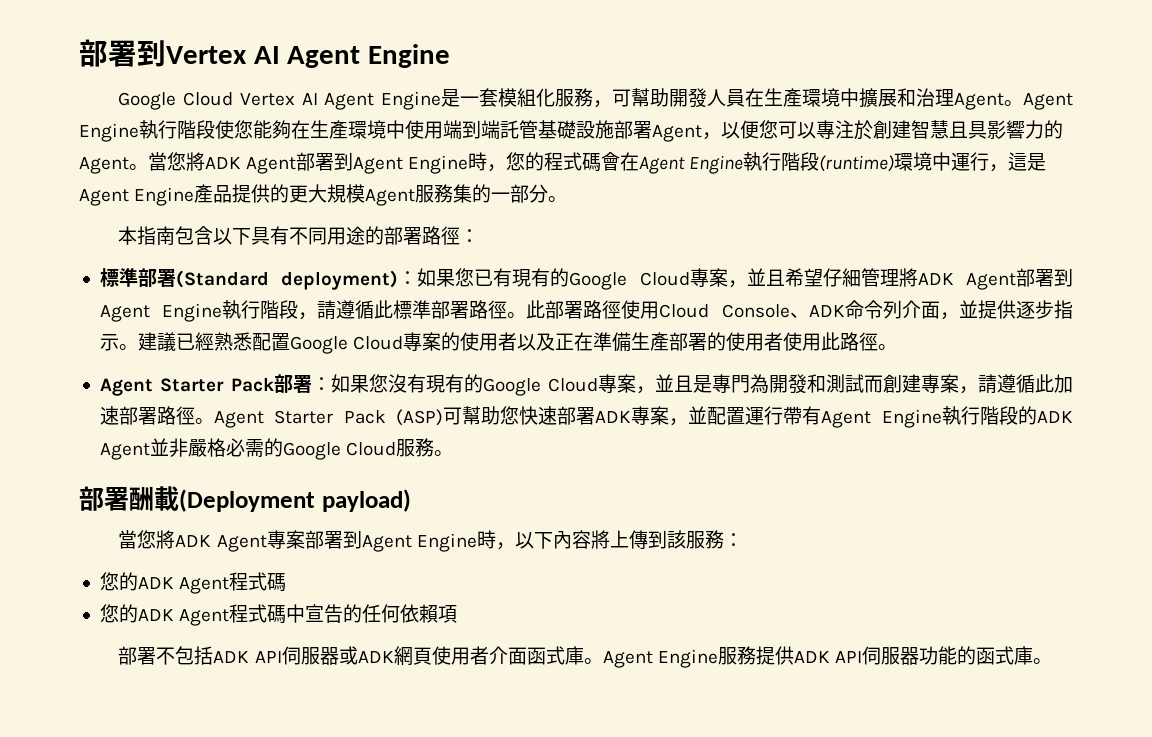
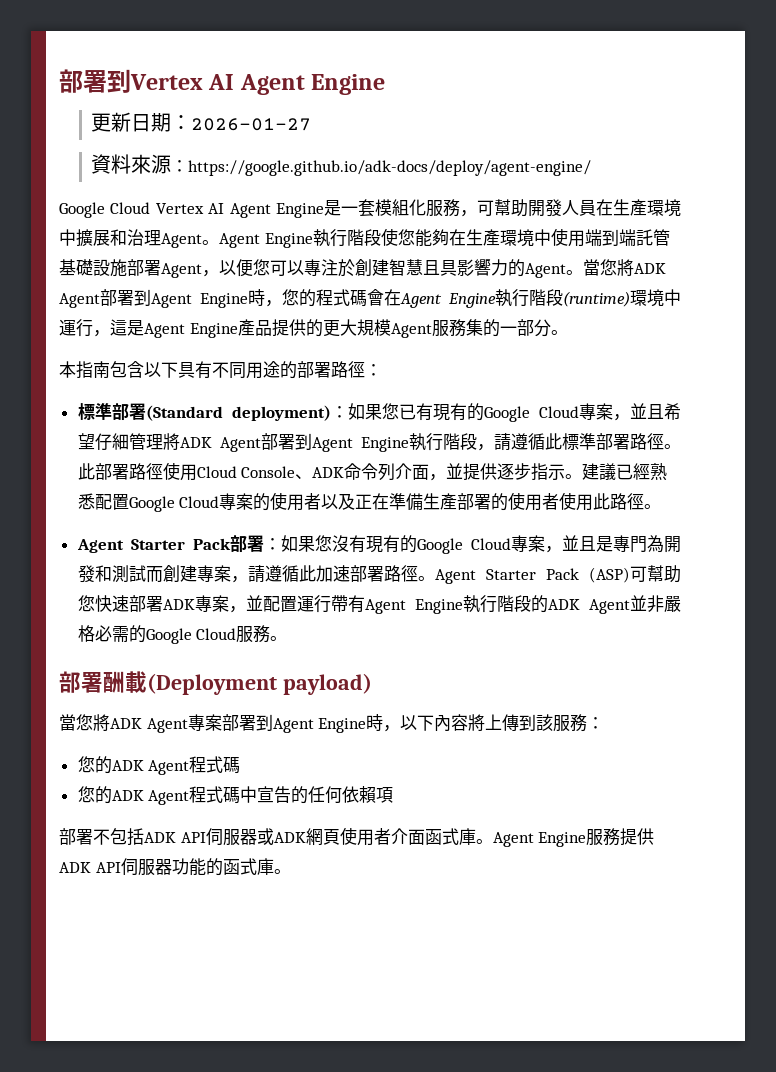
+ 更新日期：2026-01-27
+ 資料來源：https://google.github.io/adk-docs/deploy/agent-engine/

